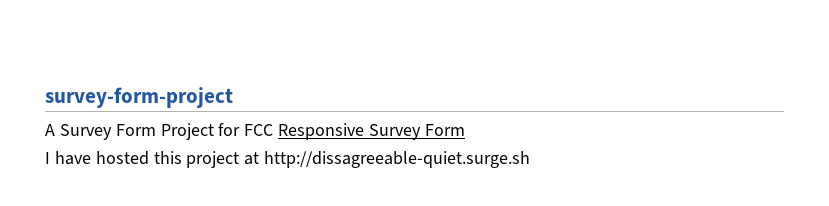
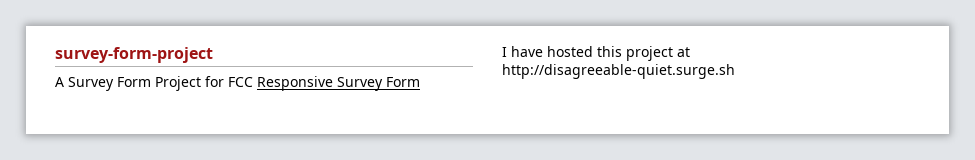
- I have hosted this project at http://dissagreeable-quiet.surge.sh
+ I have hosted this project at http://disagreeable-quiet.surge.sh

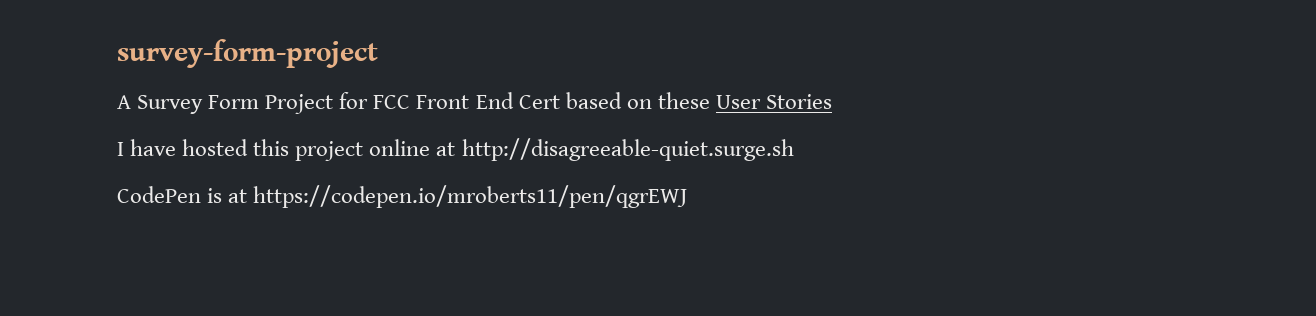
- A Survey Form Project for FCC Responsive Survey Form
+ A Survey Form Project for FCC Front End Cert based on these User Stories
- I have hosted this project at http://disagreeable-quiet.surge.sh
+ I have hosted this project online at http://disagreeable-quiet.surge.sh
+ CodePen is at https://codepen.io/mroberts11/pen/qgrEWJ

